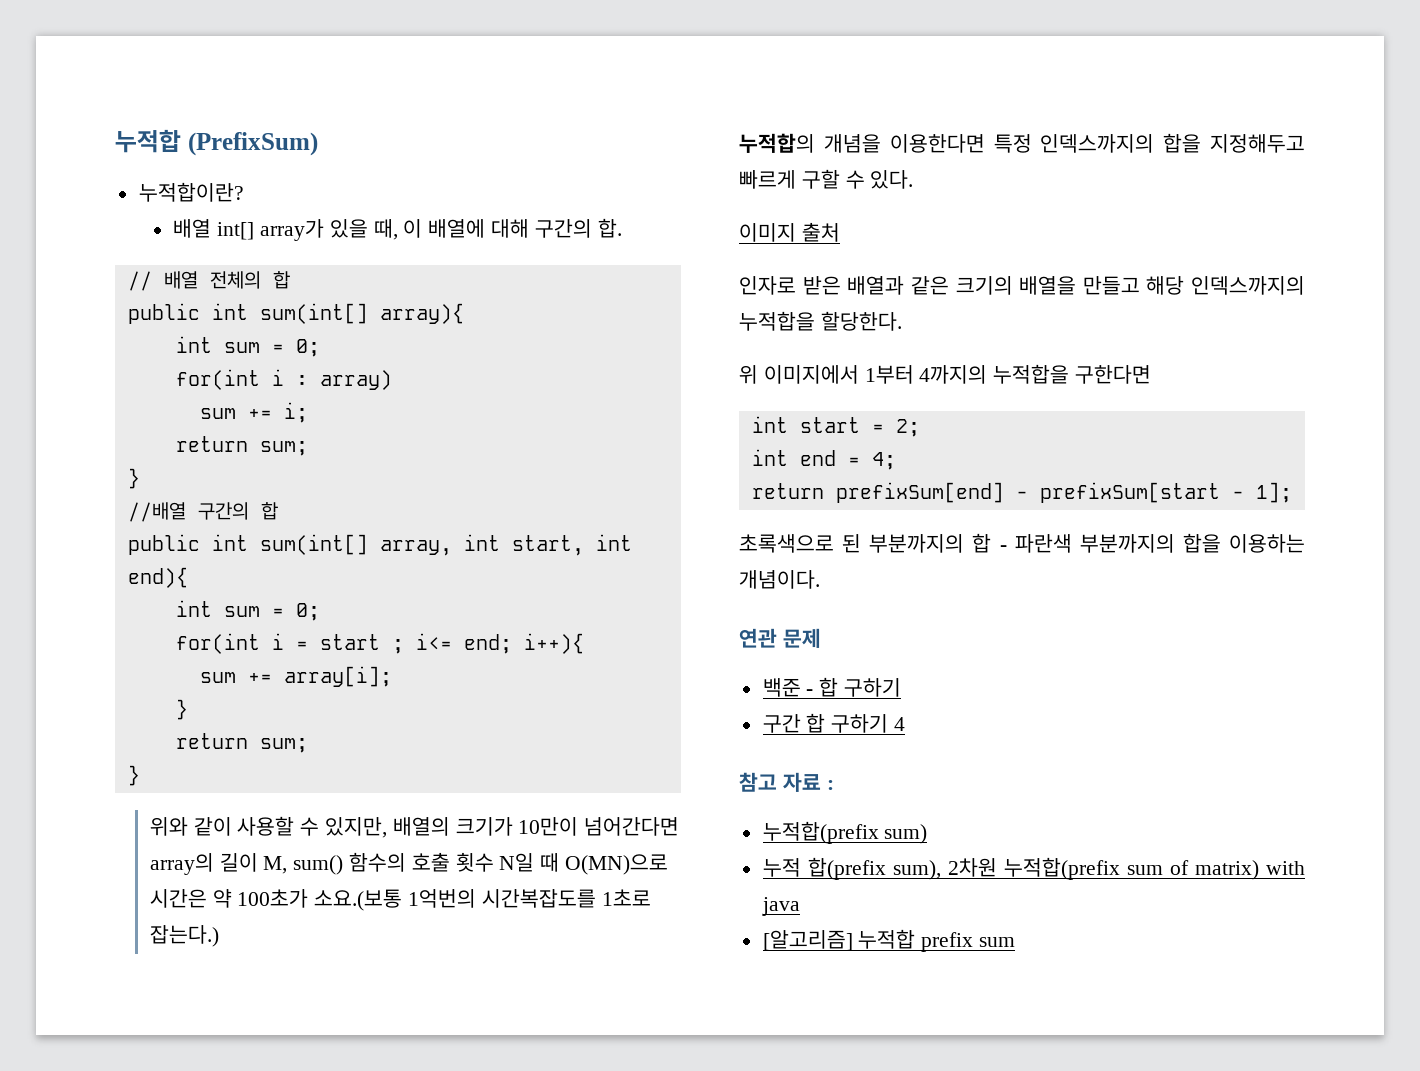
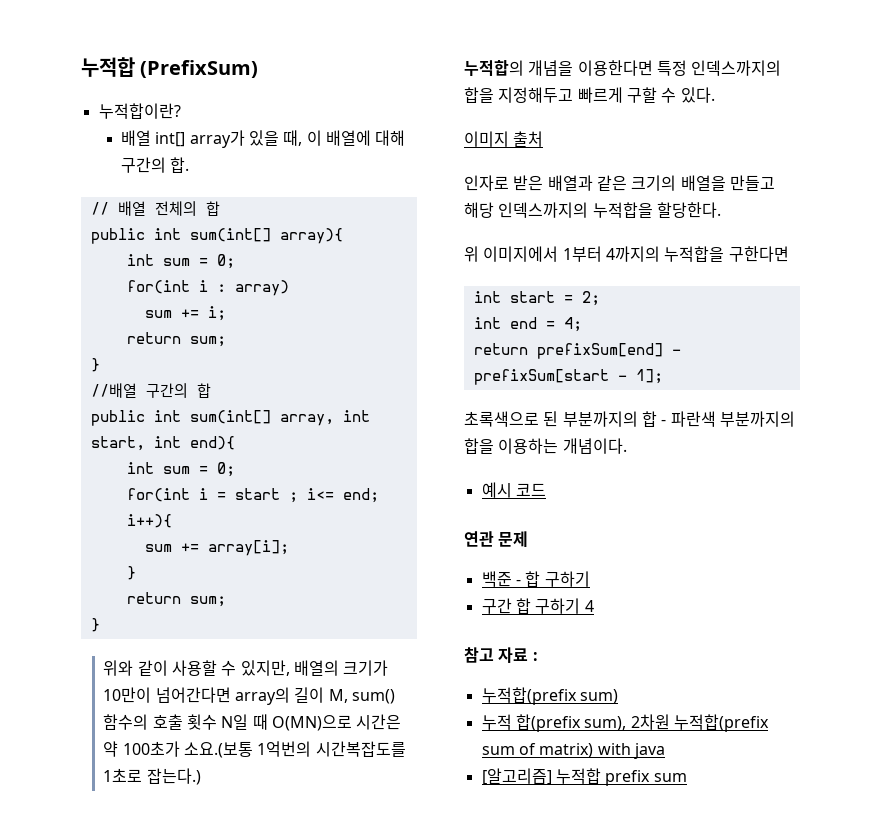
+ 예시 코드

